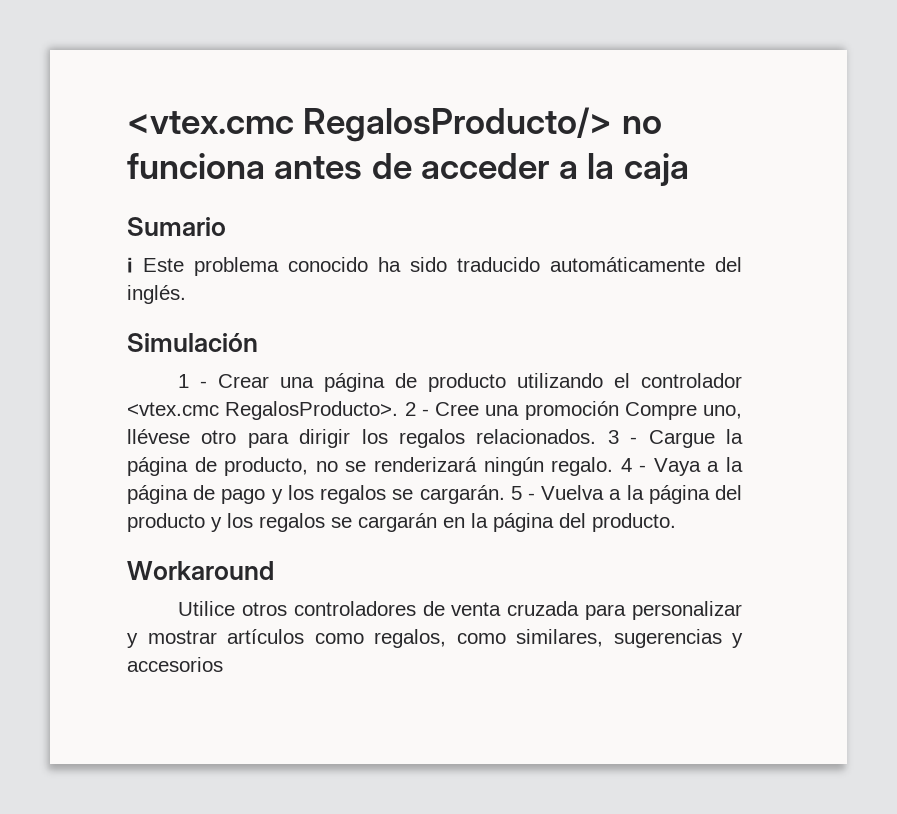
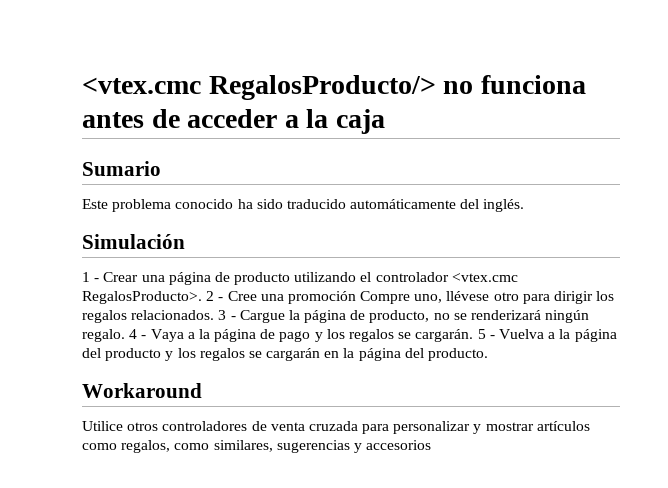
- ℹ Este problema conocido ha sido traducido automáticamente del inglés.
+ Este problema conocido ha sido traducido automáticamente del inglés.

